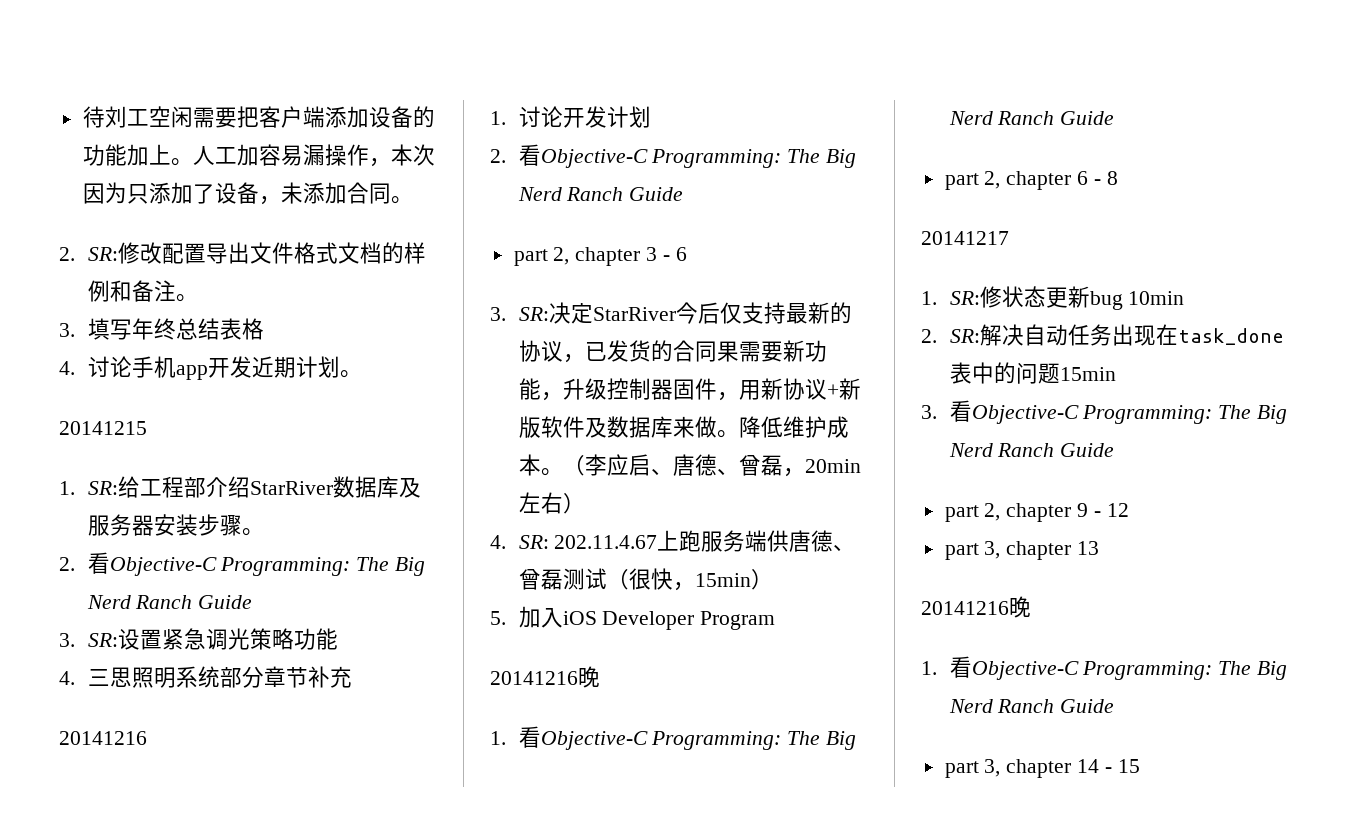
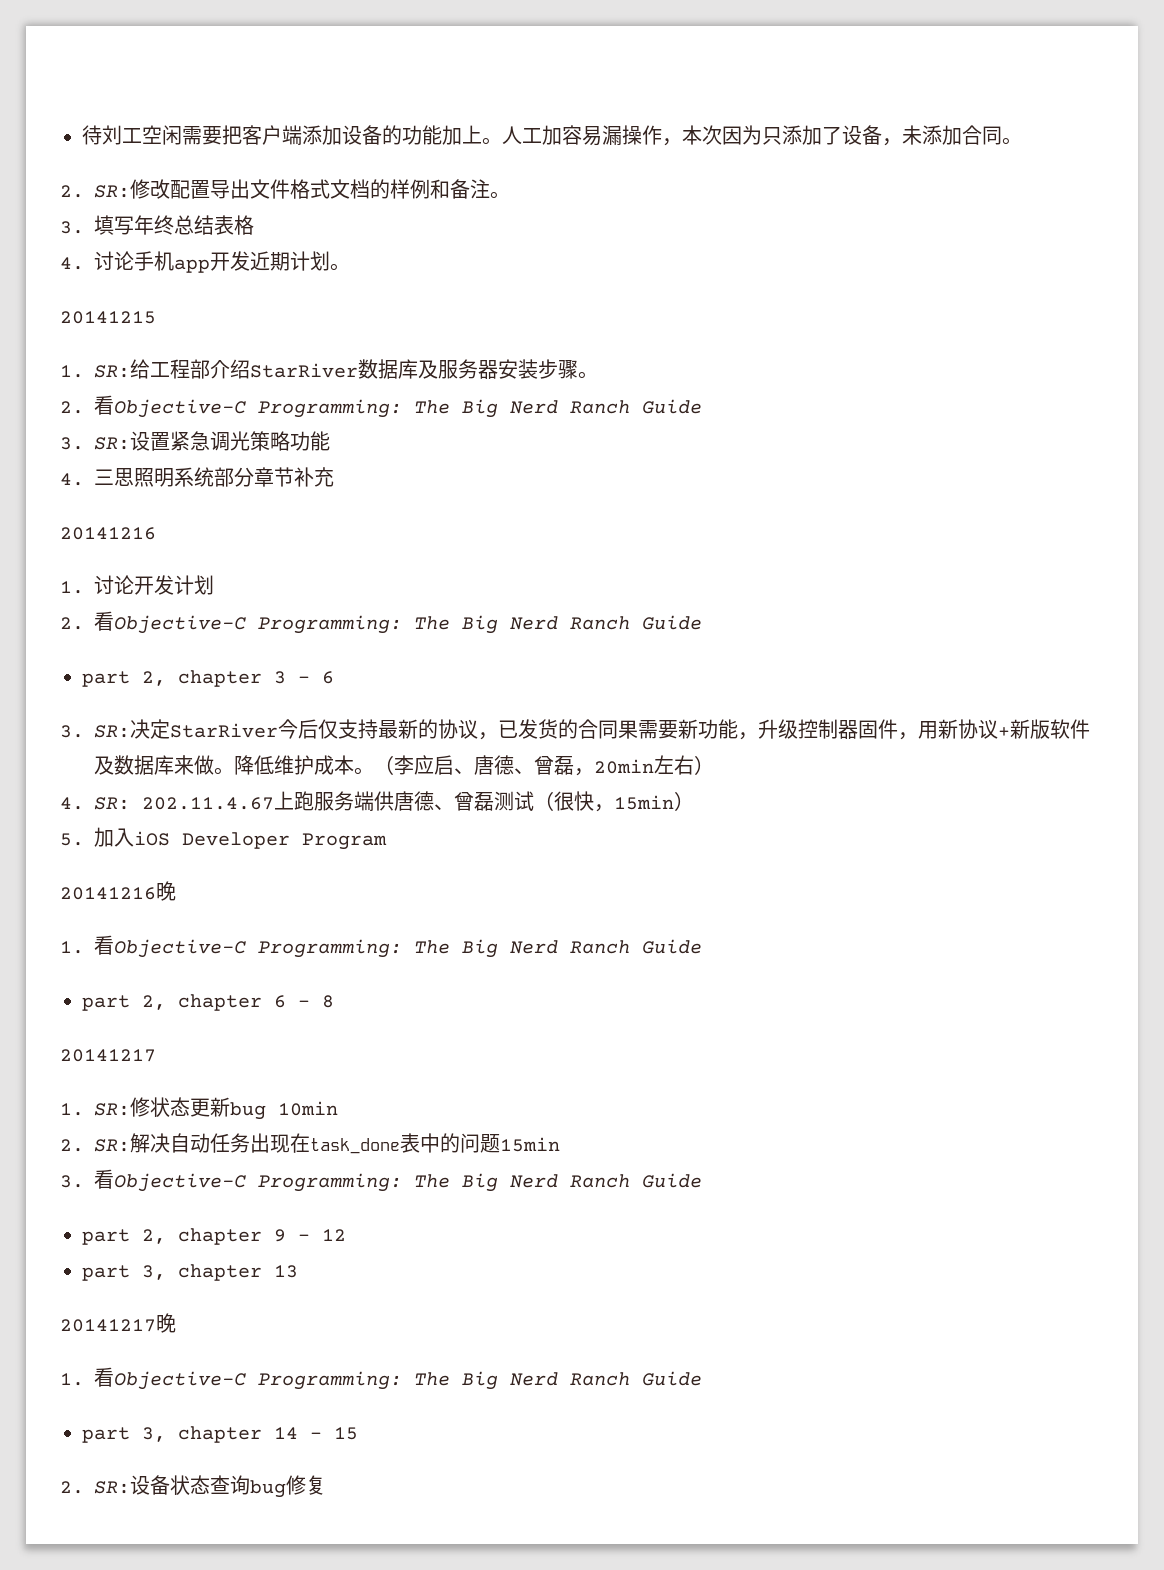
  part 3, chapter 13
- 20141216晚
+ 20141217晚
+ 2. SR:设备状态查询bug修复

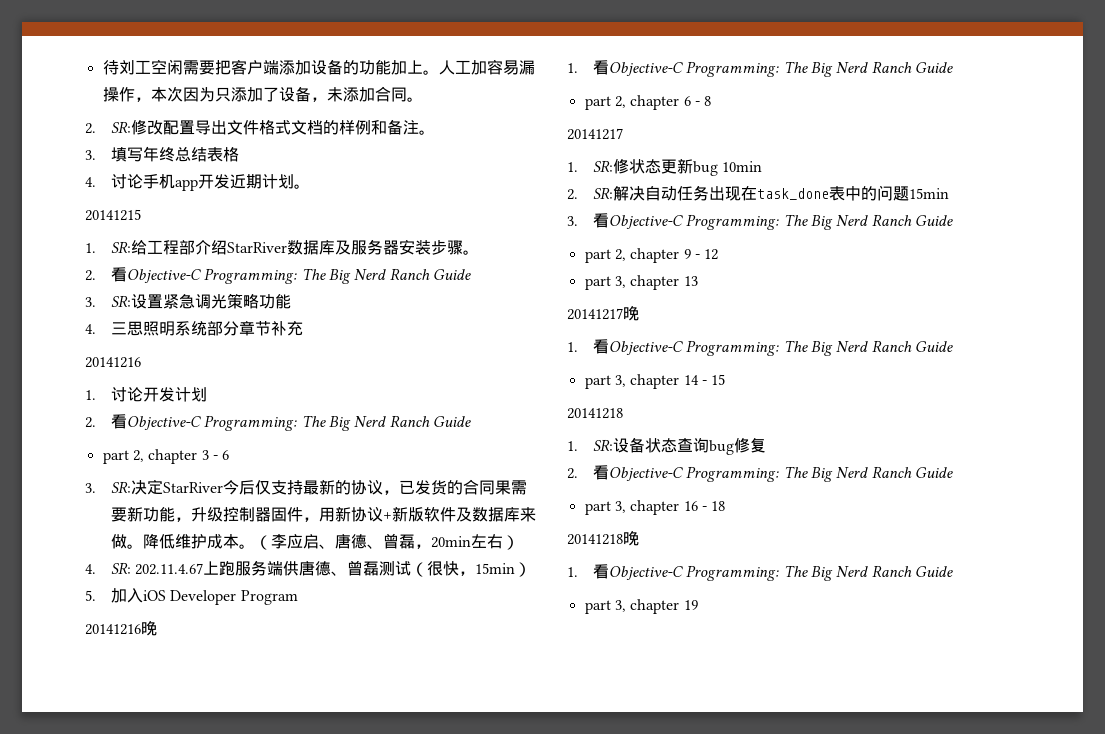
  part 3, chapter 14 - 15
- 2. SR:设备状态查询bug修复
+ 20141218
+ 1. SR:设备状态查询bug修复
+ 2.看Objective-C Programming: The Big Nerd Ranch Guide
+ part 3, chapter 16 - 18
+ 20141218晚
+ 1.看Objective-C Programming: The Big Nerd Ranch Guide
+ part 3, chapter 19

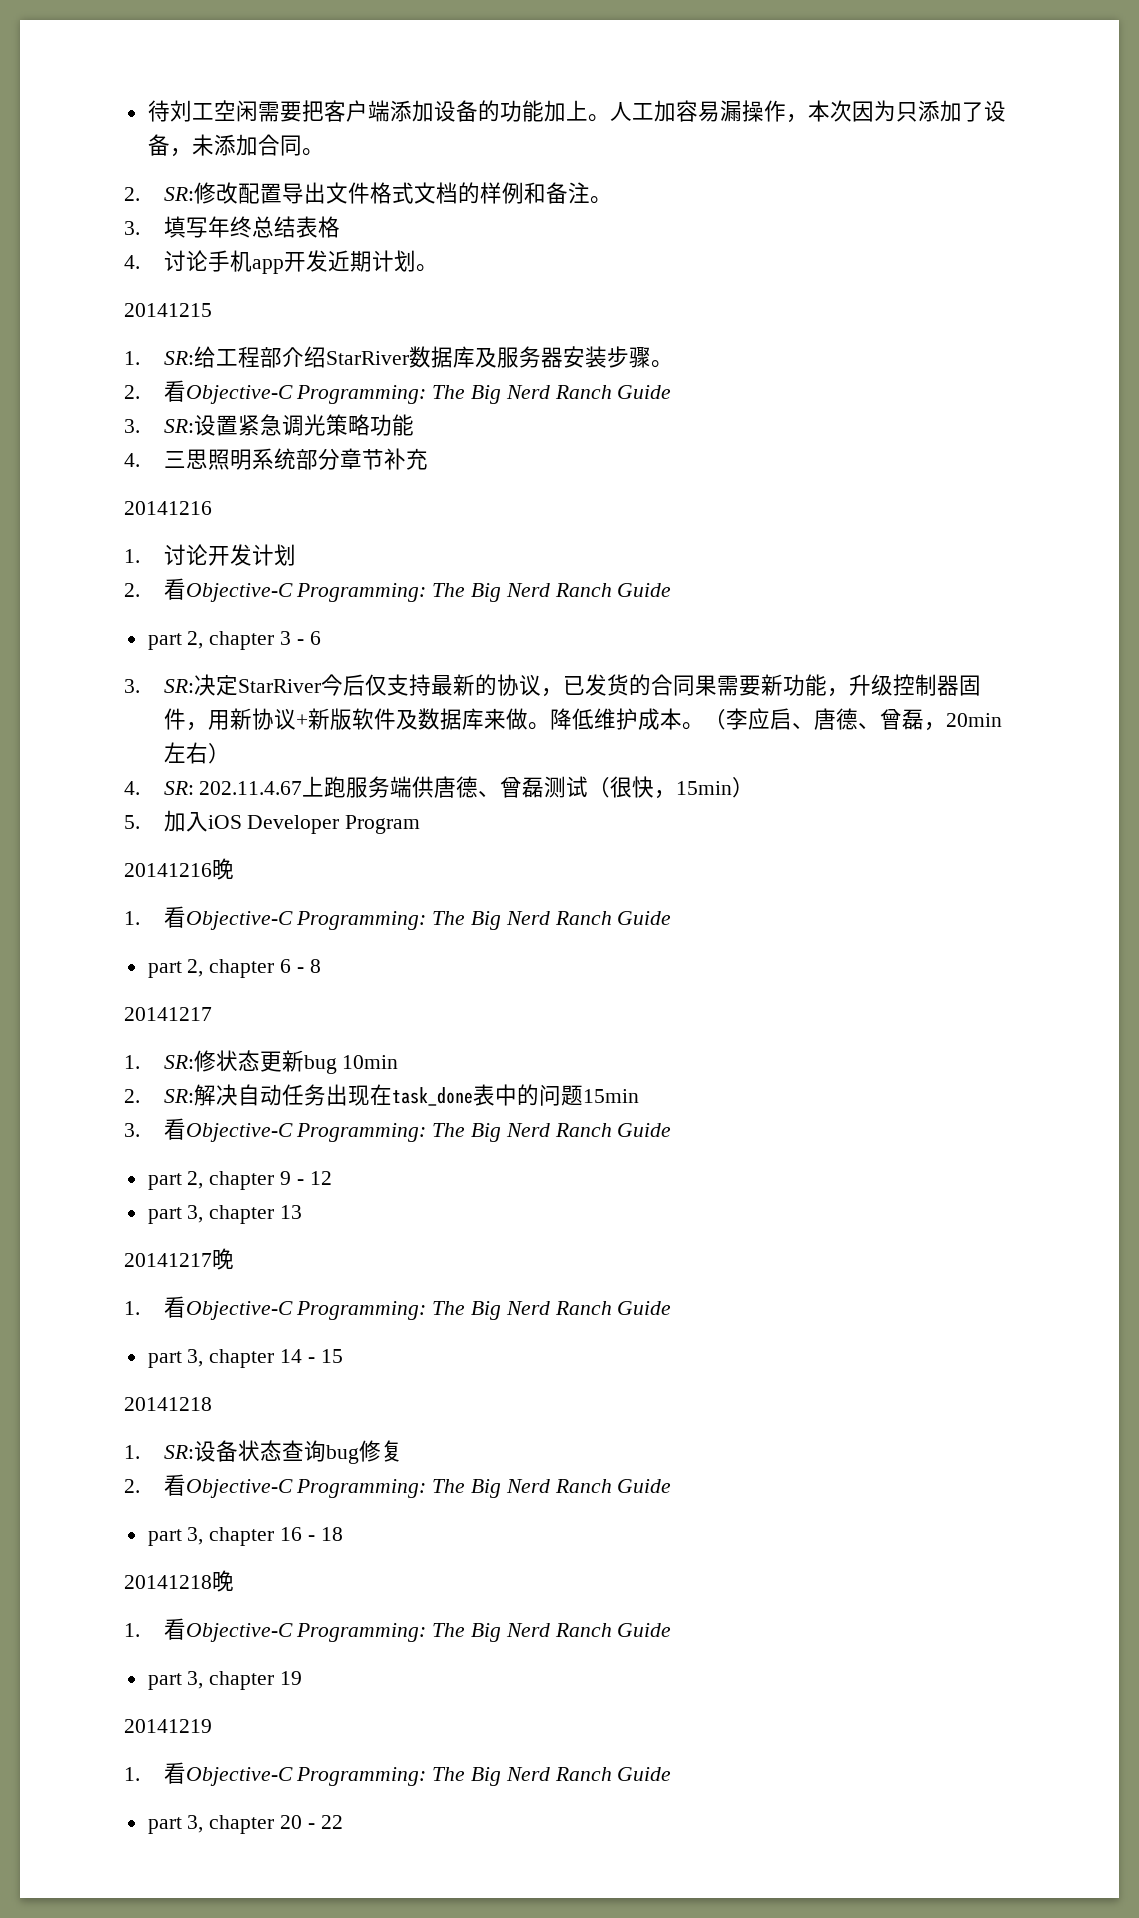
+ 20141219
+ 1.看Objective-C Programming: The Big Nerd Ranch Guide
+ part 3, chapter 20 - 22

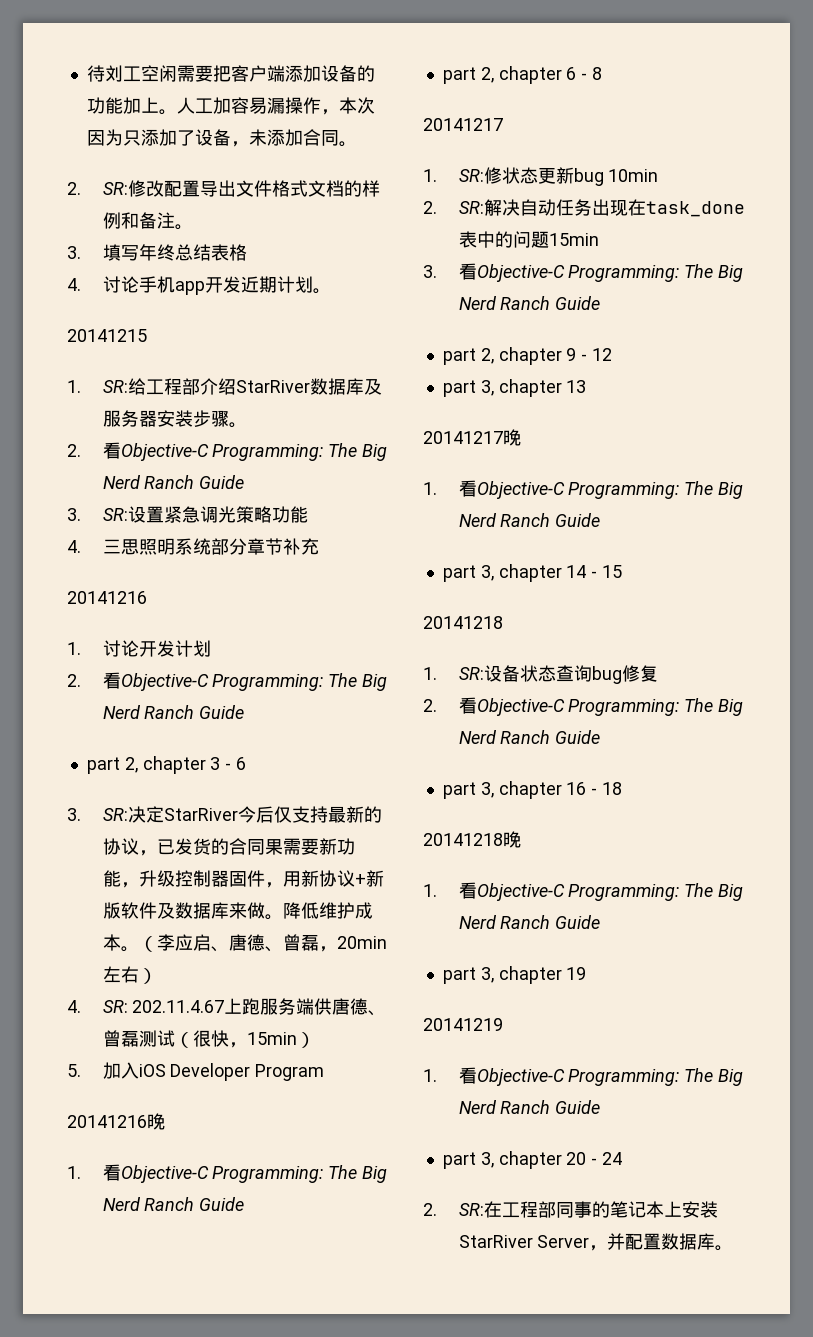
- part 3, chapter 20 - 22
+ part 3, chapter 20 - 24
+ 2. SR:在工程部同事的笔记本上安装StarRiver Server，并配置数据库。

